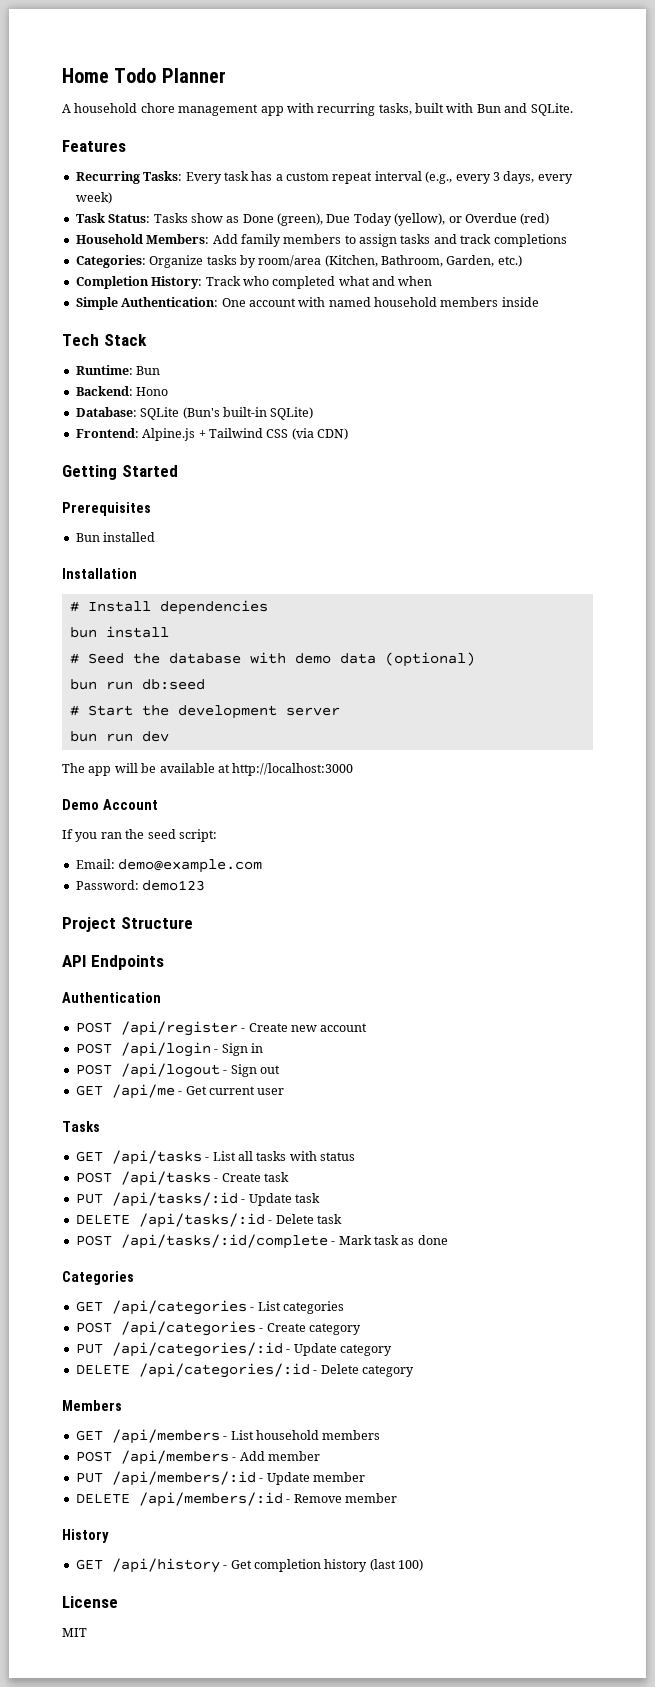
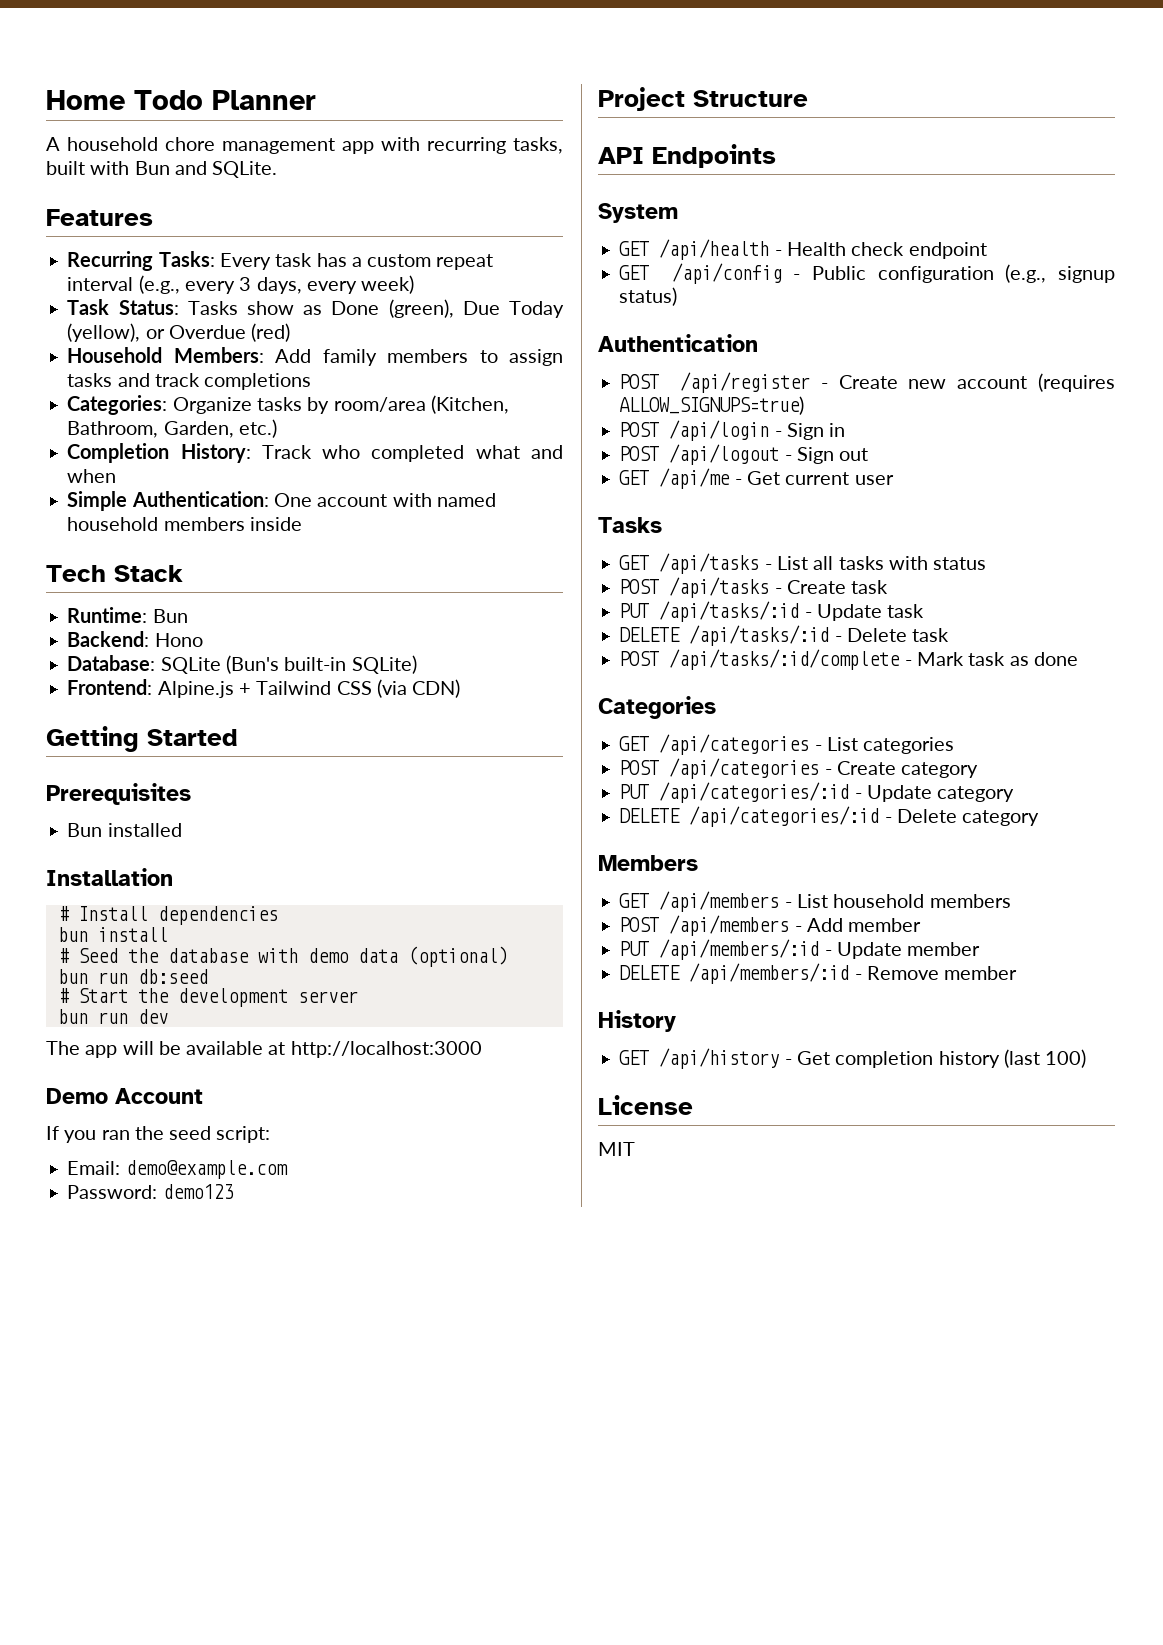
+ System
+ GET /api/health - Health check endpoint
+ GET /api/config - Public configuration (e.g., signup status)
- POST /api/register - Create new account
+ POST /api/register - Create new account (requires ALLOW_SIGNUPS=true)

